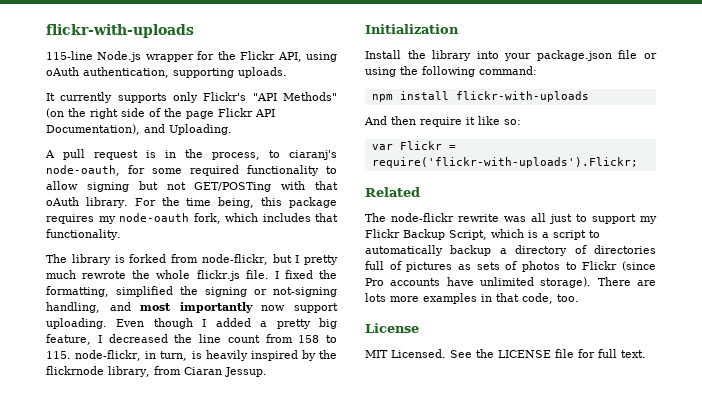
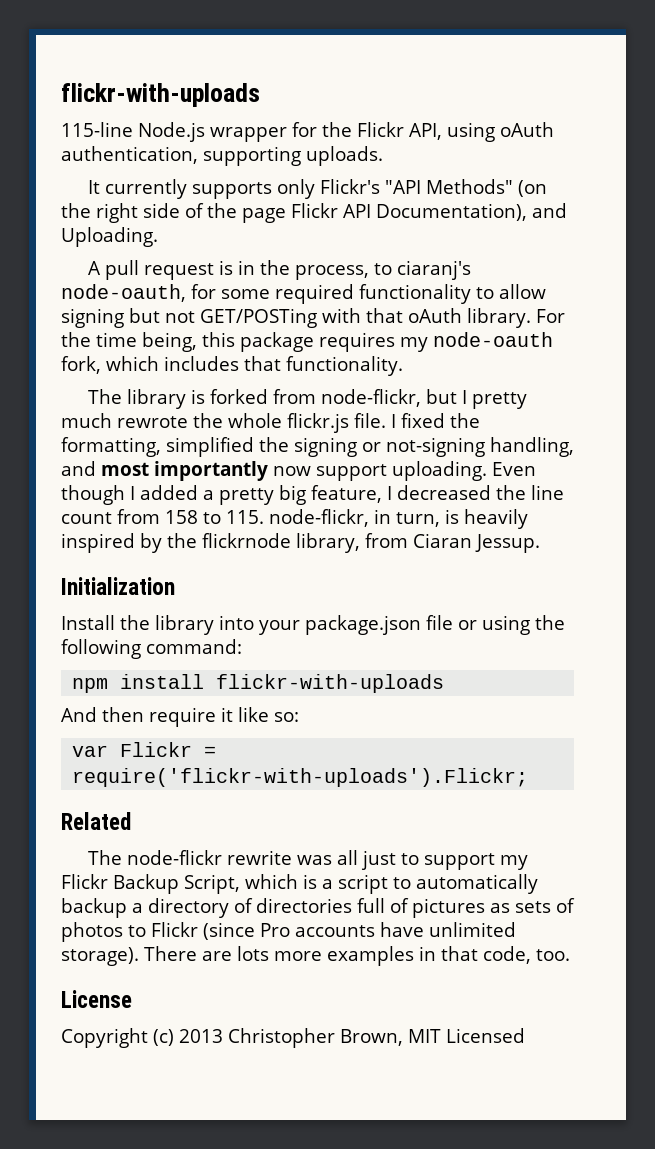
- MIT Licensed. See the LICENSE file for full text.
+ Copyright (c) 2013 Christopher Brown, MIT Licensed

